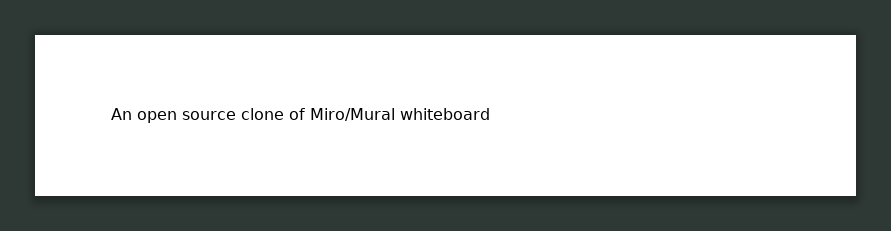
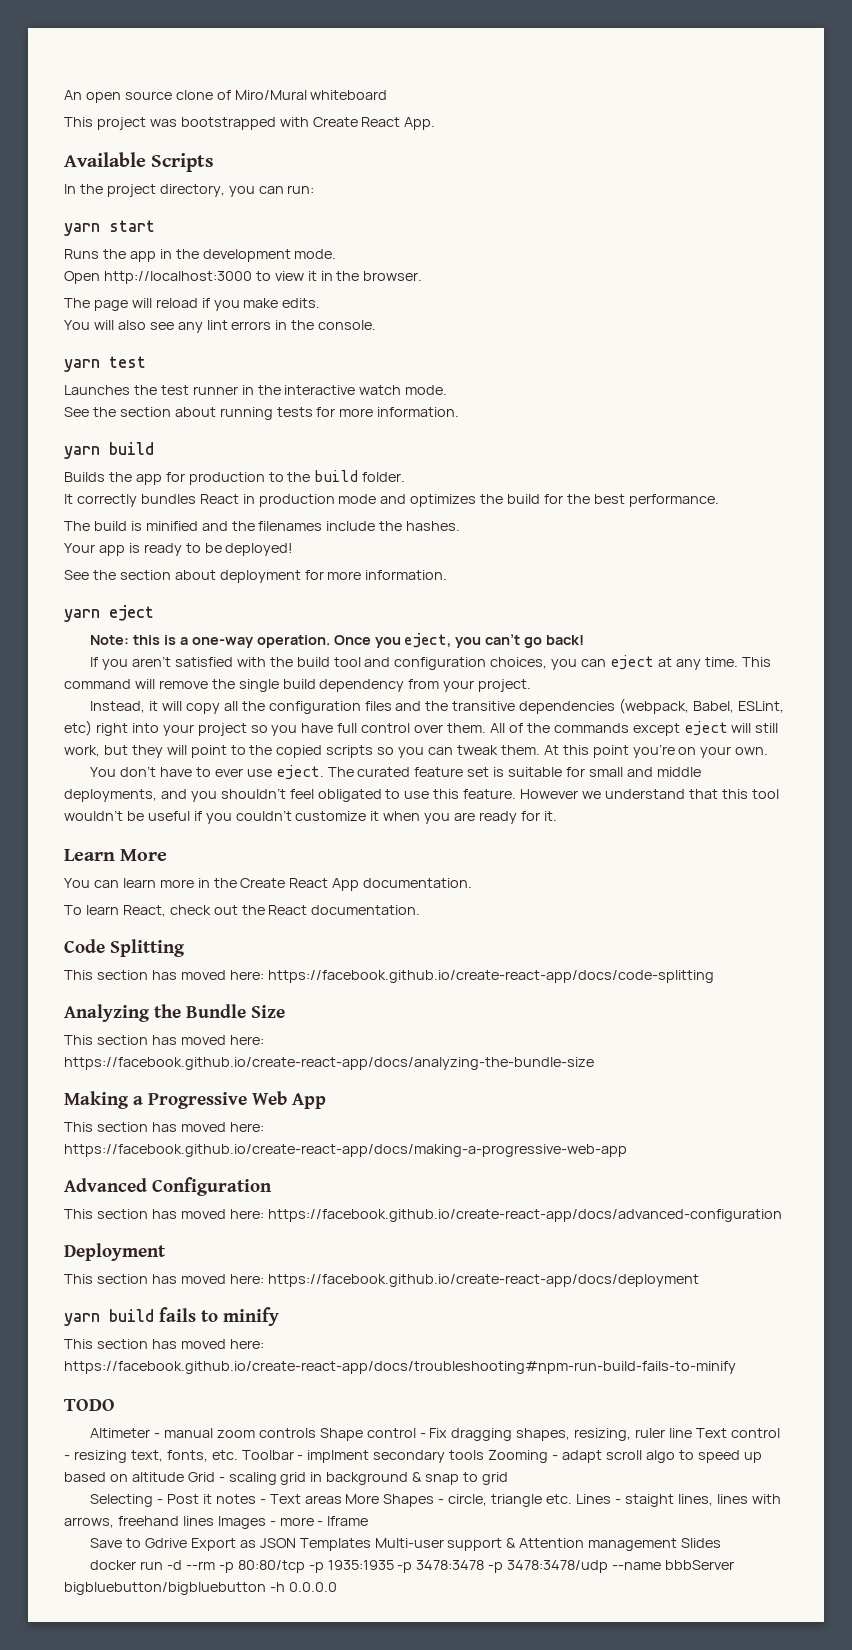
+ This project was bootstrapped with Create React App.
+ Available Scripts
+ In the project directory, you can run:
+ yarn start
+ Runs the app in the development mode.
+ Open http://localhost:3000 to view it in the browser.
+ The page will reload if you make edits.
+ You will also see any lint errors in the console.
+ yarn test
+ Launches the test runner in the interactive watch mode.
+ See the section about running tests for more information.
+ yarn build
+ Builds the app for production to the build folder.
+ It correctly bundles React in production mode and optimizes the build for the best performance.
+ The build is minified and the filenames include the hashes.
+ Your app is ready to be deployed!
+ See the section about deployment for more information.
+ yarn eject
+ Note: this is a one-way operation. Once you eject, you can’t go back!
+ If you aren’t satisfied with the build tool and configuration choices, you can eject at any time. This command will remove the single build dependency from your project.
+ Instead, it will copy all the configuration files and the transitive dependencies (webpack, Babel, ESLint, etc) right into your project so you have full control over them. All of the commands except eject will still work, but they will point to the copied scripts so you can tweak them. At this point you’re on your own.
+ You don’t have to ever use eject. The curated feature set is suitable for small and middle deployments, and you shouldn’t feel obligated to use this feature. However we understand that this tool wouldn’t be useful if you couldn’t customize it when you are ready for it.
+ Learn More
+ You can learn more in the Create React App documentation.
+ To learn React, check out the React documentation.
+ Code Splitting
+ This section has moved here: https://facebook.github.io/create-react-app/docs/code-splitting
+ Analyzing the Bundle Size
+ This section has moved here: https://facebook.github.io/create-react-app/docs/analyzing-the-bundle-size
+ Making a Progressive Web App
+ This section has moved here: https://facebook.github.io/create-react-app/docs/making-a-progressive-web-app
+ Advanced Configuration
+ This section has moved here: https://facebook.github.io/create-react-app/docs/advanced-configuration
+ Deployment
+ This section has moved here: https://facebook.github.io/create-react-app/docs/deployment
+ yarn build fails to minify
+ This section has moved here: https://facebook.github.io/create-react-app/docs/troubleshooting#npm-run-build-fails-to-minify
+ TODO
+ Altimeter - manual zoom controls Shape control - Fix dragging shapes, resizing, ruler line Text control - resizing text, fonts, etc. Toolbar - implment secondary tools Zooming - adapt scroll algo to speed up based on altitude Grid - scaling grid in background & snap to grid
+ Selecting - Post it notes - Text areas More Shapes - circle, triangle etc. Lines - staight lines, lines with arrows, freehand lines Images - more - Iframe
+ Save to Gdrive Export as JSON Templates Multi-user support & Attention management Slides
+ docker run -d --rm -p 80:80/tcp -p 1935:1935 -p 3478:3478 -p 3478:3478/udp --name bbbServer bigbluebutton/bigbluebutton -h 0.0.0.0

